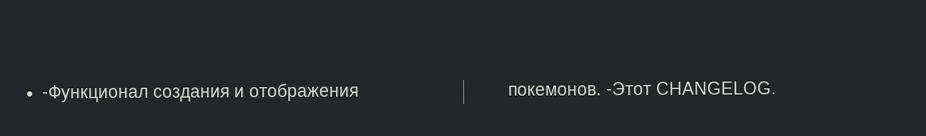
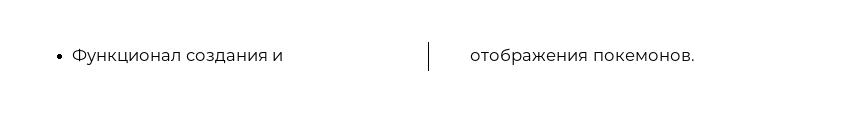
- -Функционал создания и отображения покемонов. -Этот CHANGELOG.
+ Функционал создания и отображения покемонов.

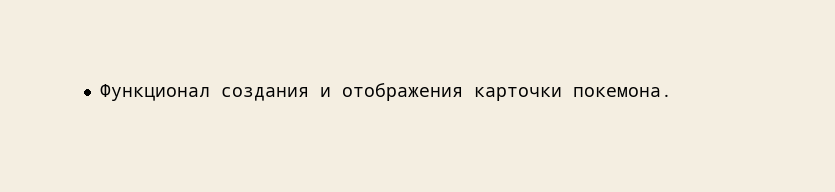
- Функционал создания и отображения покемонов.
+ Функционал создания и отображения карточки покемона.

